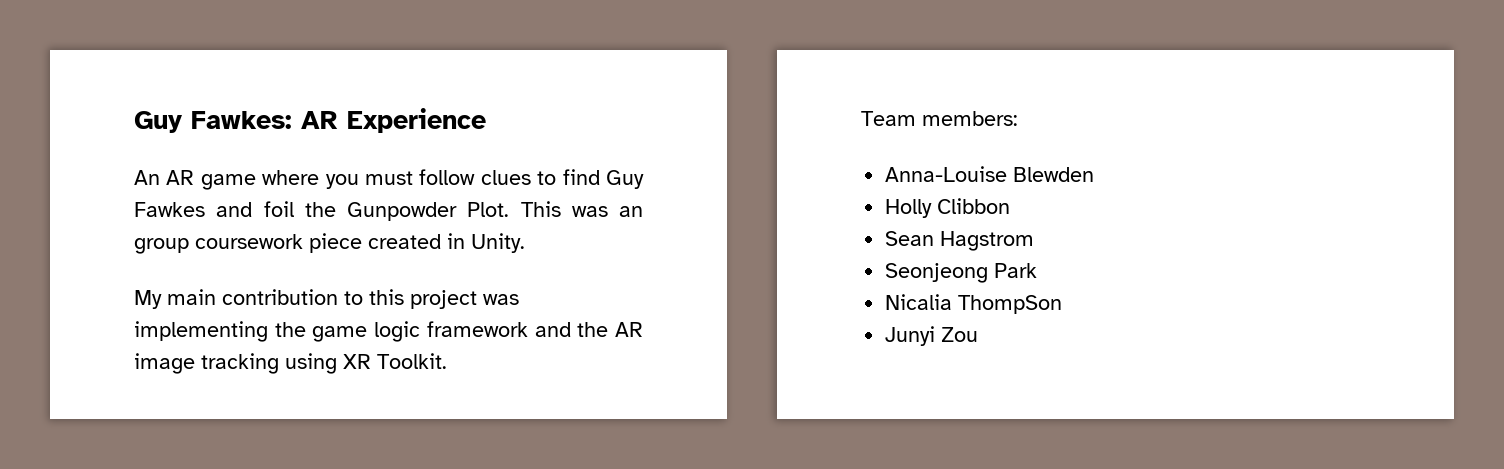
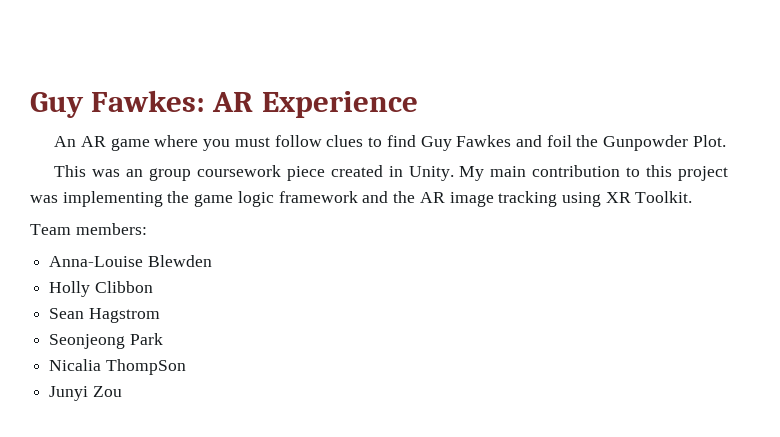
- An AR game where you must follow clues to find Guy Fawkes and foil the Gunpowder Plot. This was an group coursework piece created in Unity.
- My main contribution to this project was implementing the game logic framework and the AR image tracking using XR Toolkit.
+ An AR game where you must follow clues to find Guy Fawkes and foil the Gunpowder Plot.
+ This was an group coursework piece created in Unity. My main contribution to this project was implementing the game logic framework and the AR image tracking using XR Toolkit.

